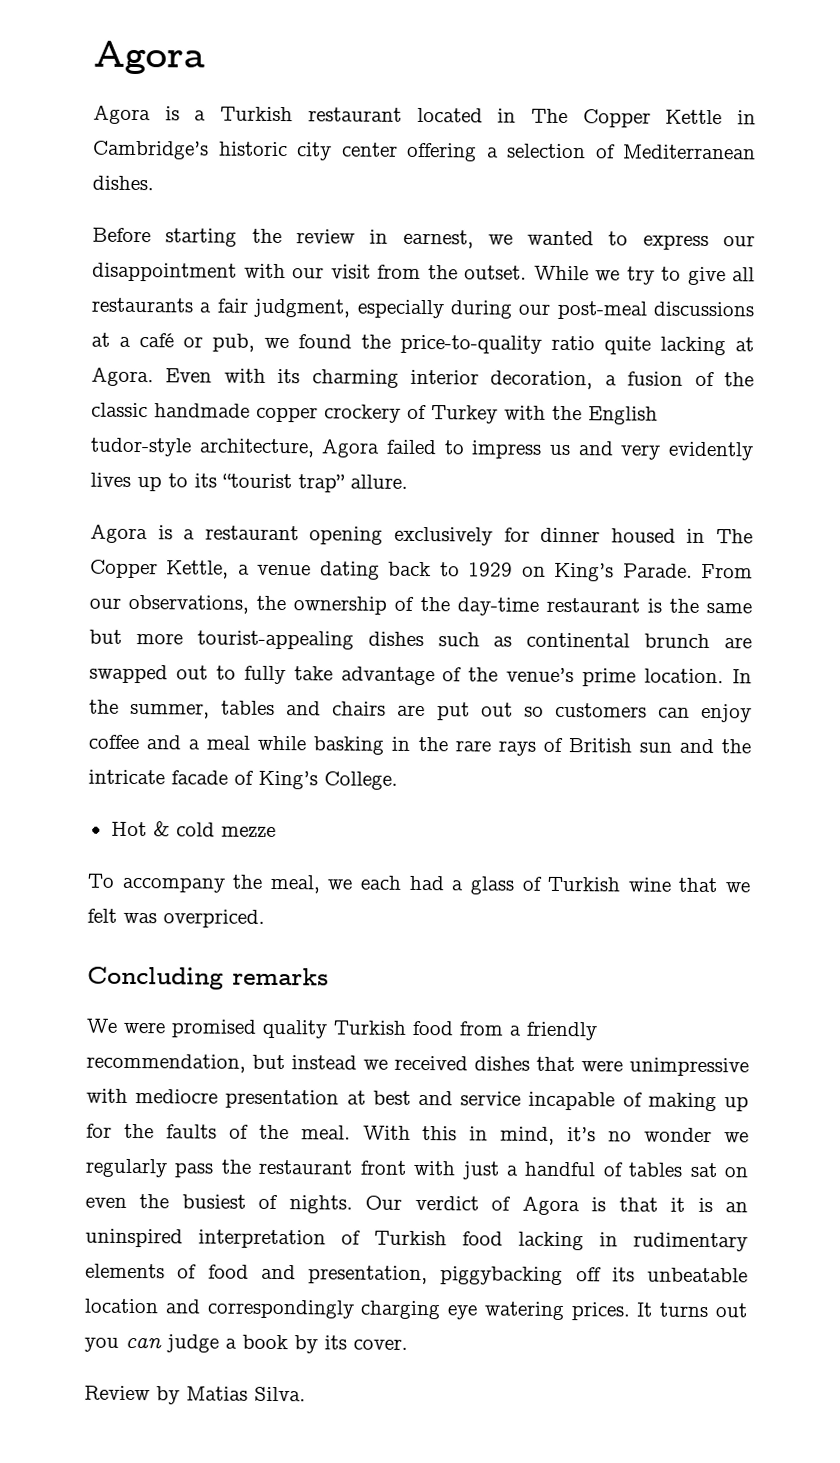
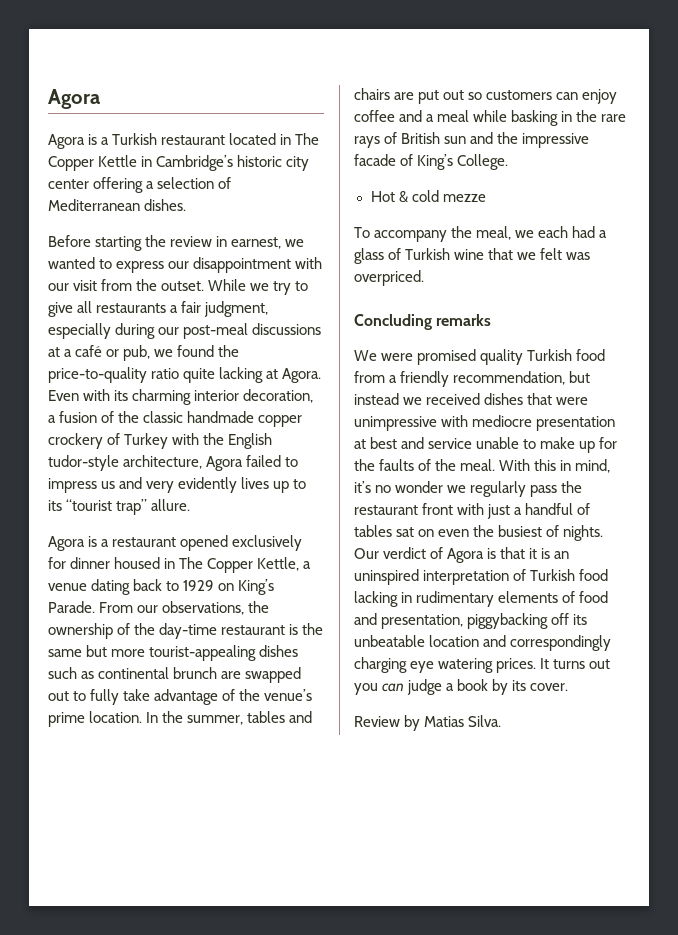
- Agora is a restaurant opening exclusively for dinner housed in The Copper Kettle, a venue dating back to 1929 on King’s Parade.
+ Agora is a restaurant opened exclusively for dinner housed in The Copper Kettle, a venue dating back to 1929 on King’s Parade.
- In the summer, tables and chairs are put out so customers can enjoy coffee and a meal while basking in the rare rays of British sun and the intricate facade of King’s College.
+ In the summer, tables and chairs are put out so customers can enjoy coffee and a meal while basking in the rare rays of British sun and the impressive facade of King’s College.
- We were promised quality Turkish food from a friendly recommendation, but instead we received dishes that were unimpressive with mediocre presentation at best and service incapable of making up for the faults of the meal.
+ We were promised quality Turkish food from a friendly recommendation, but instead we received dishes that were unimpressive with mediocre presentation at best and service unable to make up for the faults of the meal.

